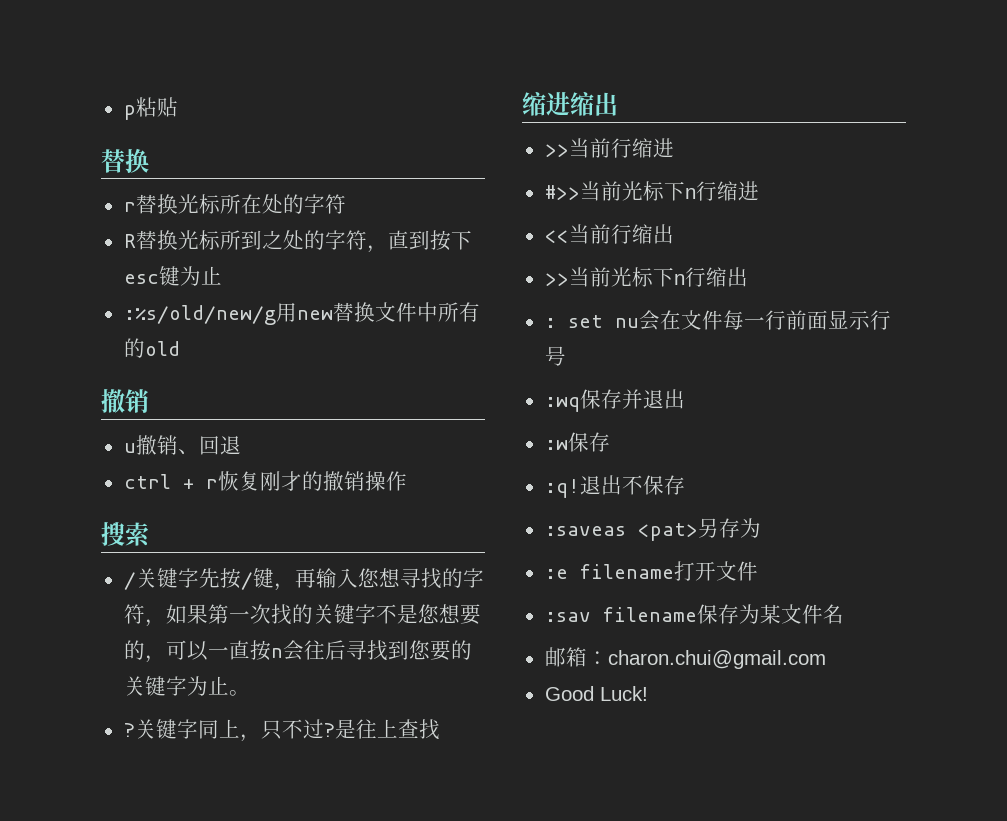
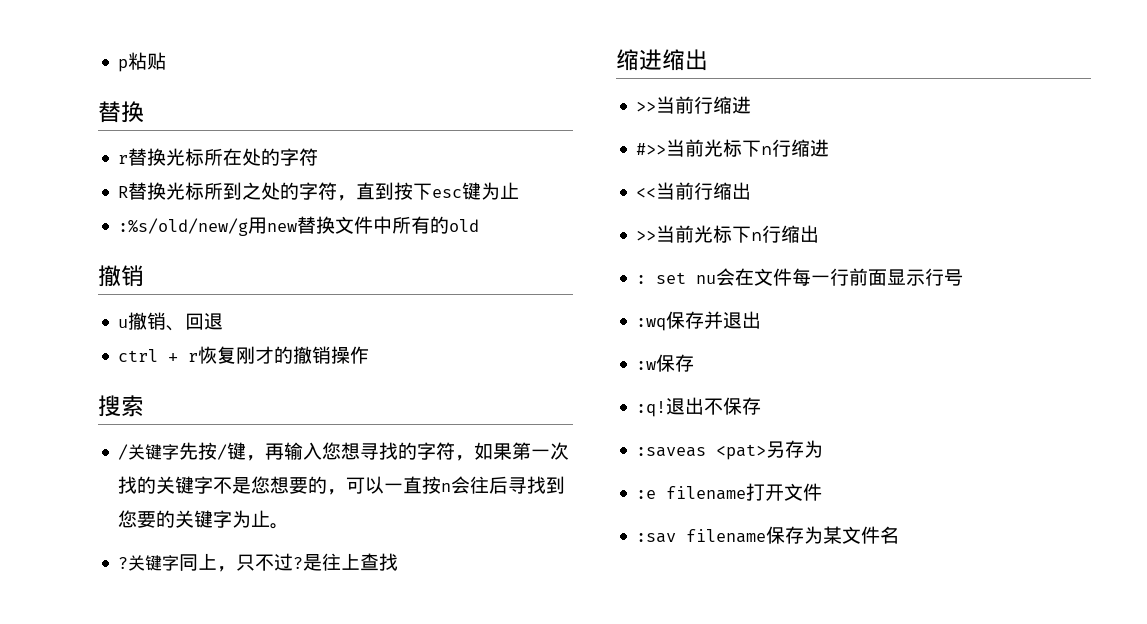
- 邮箱：charon.chui@gmail.com
- Good Luck!

